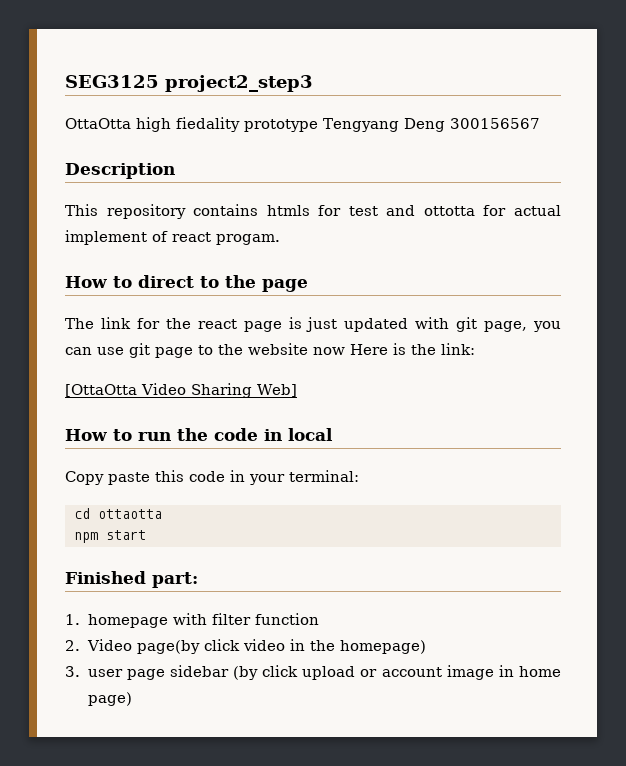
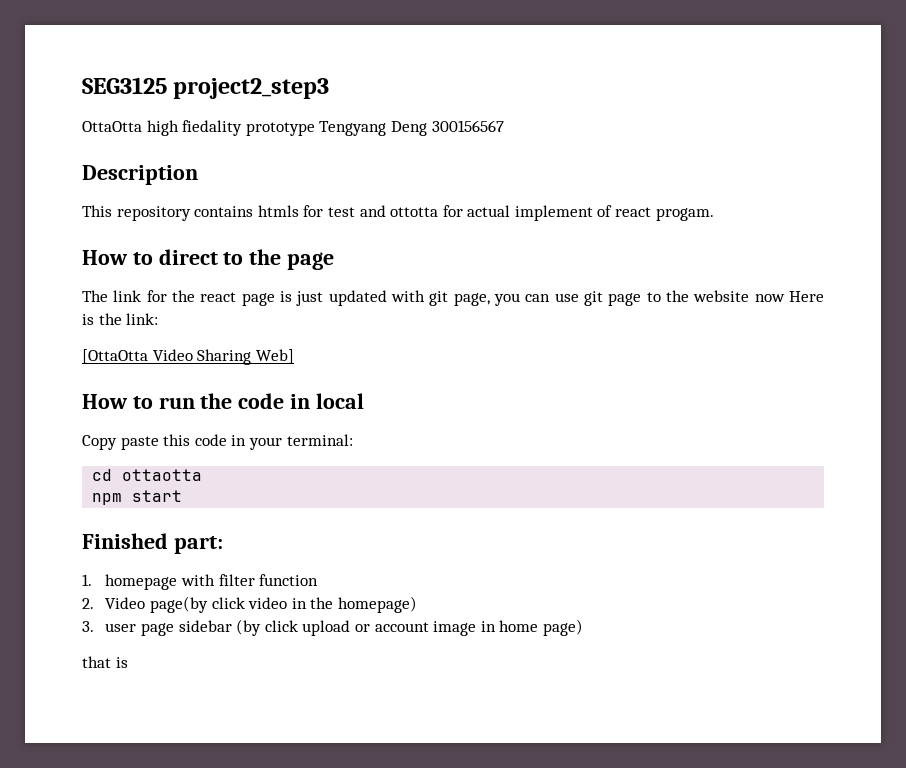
+ that is

